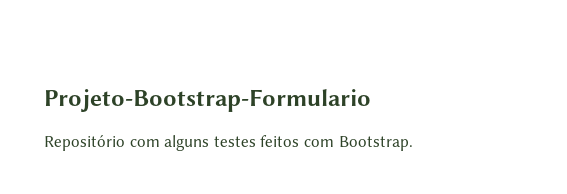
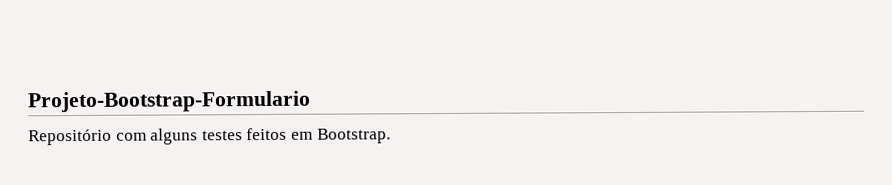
- Repositório com alguns testes feitos com Bootstrap.
+ Repositório com alguns testes feitos em Bootstrap.

